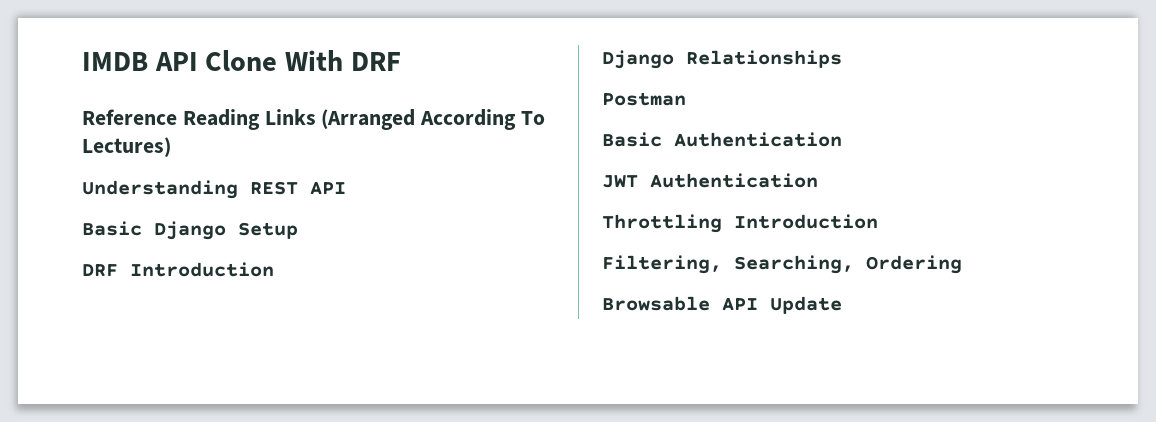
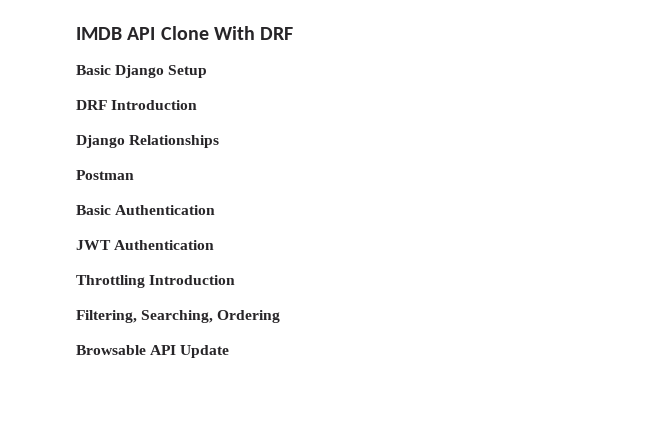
- Reference Reading Links (Arranged According To Lectures)
- Understanding REST API

